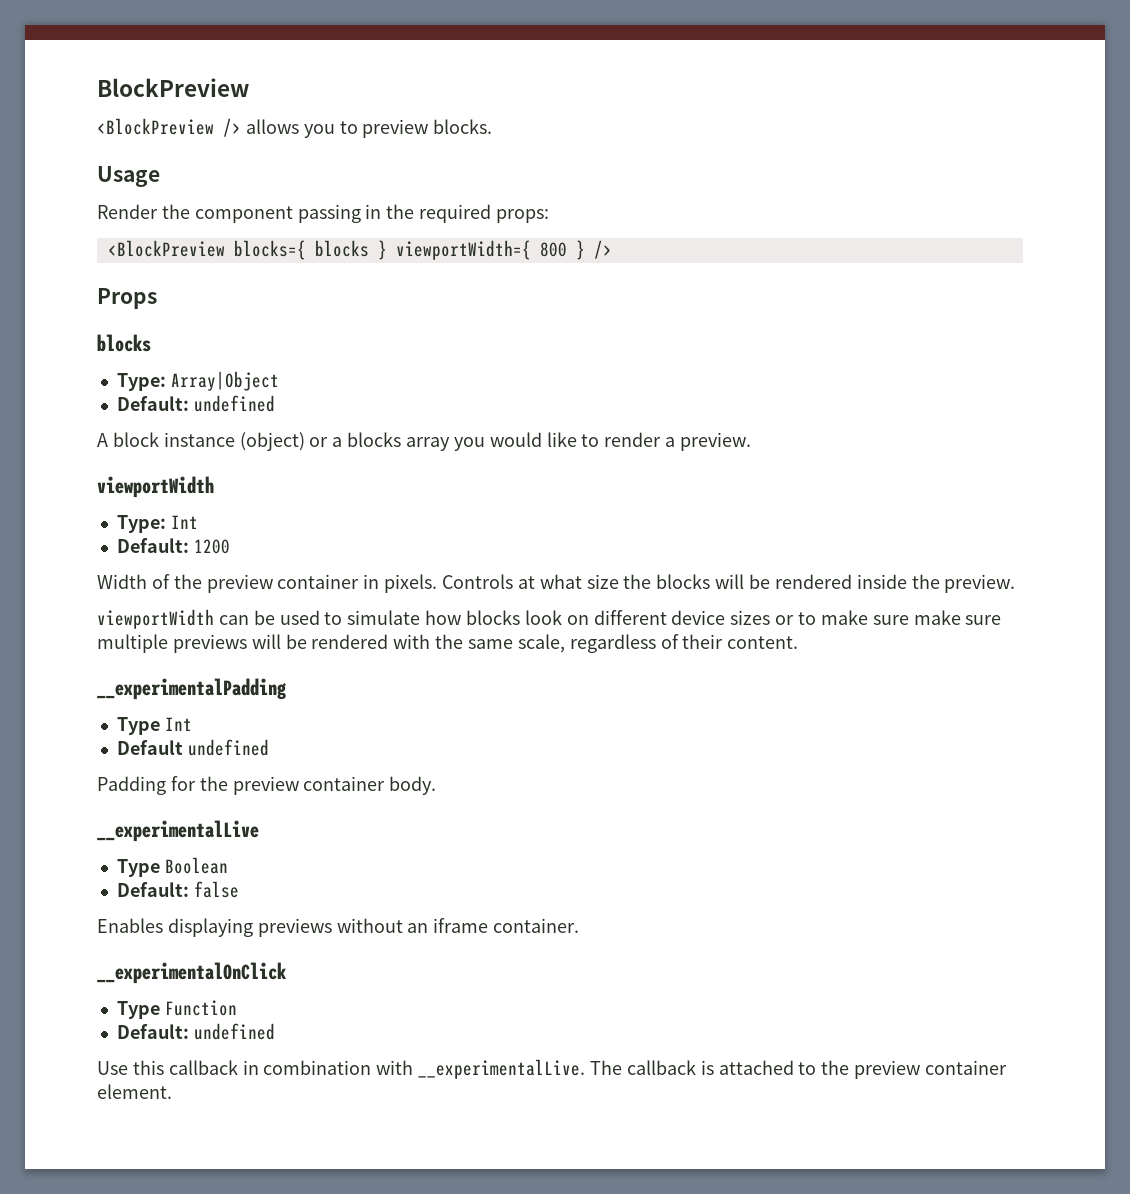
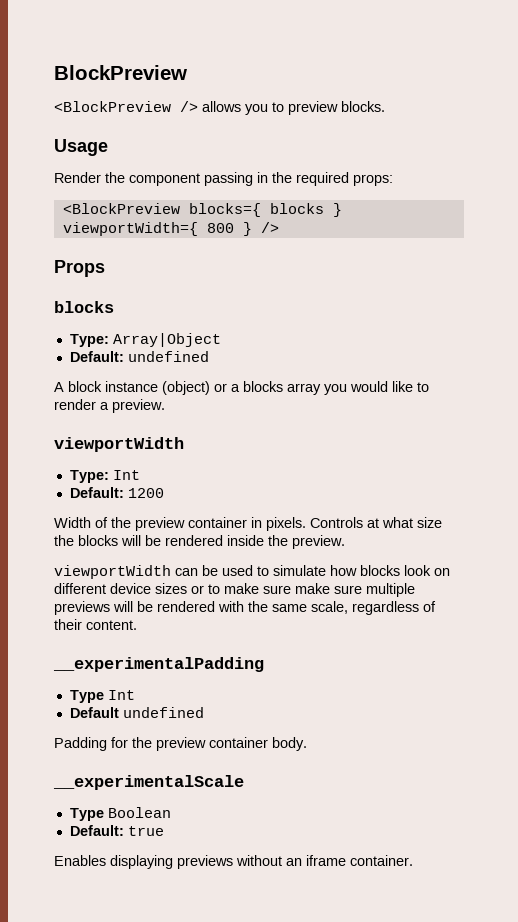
- __experimentalLive
+ __experimentalScale
- Default: false
+ Default: true
- __experimentalOnClick
- Type Function
- Default: undefined
- Use this callback in combination with __experimentalLive. The callback is attached to the preview container element.

